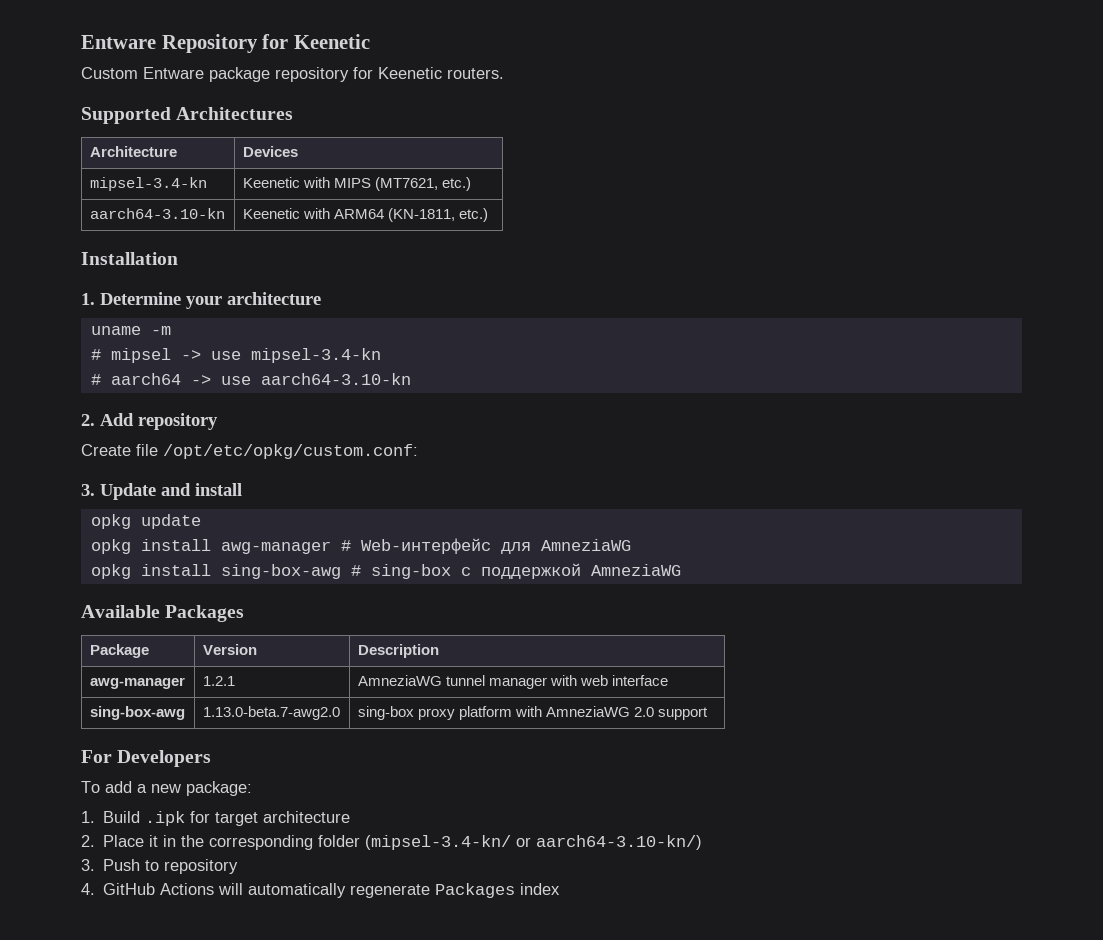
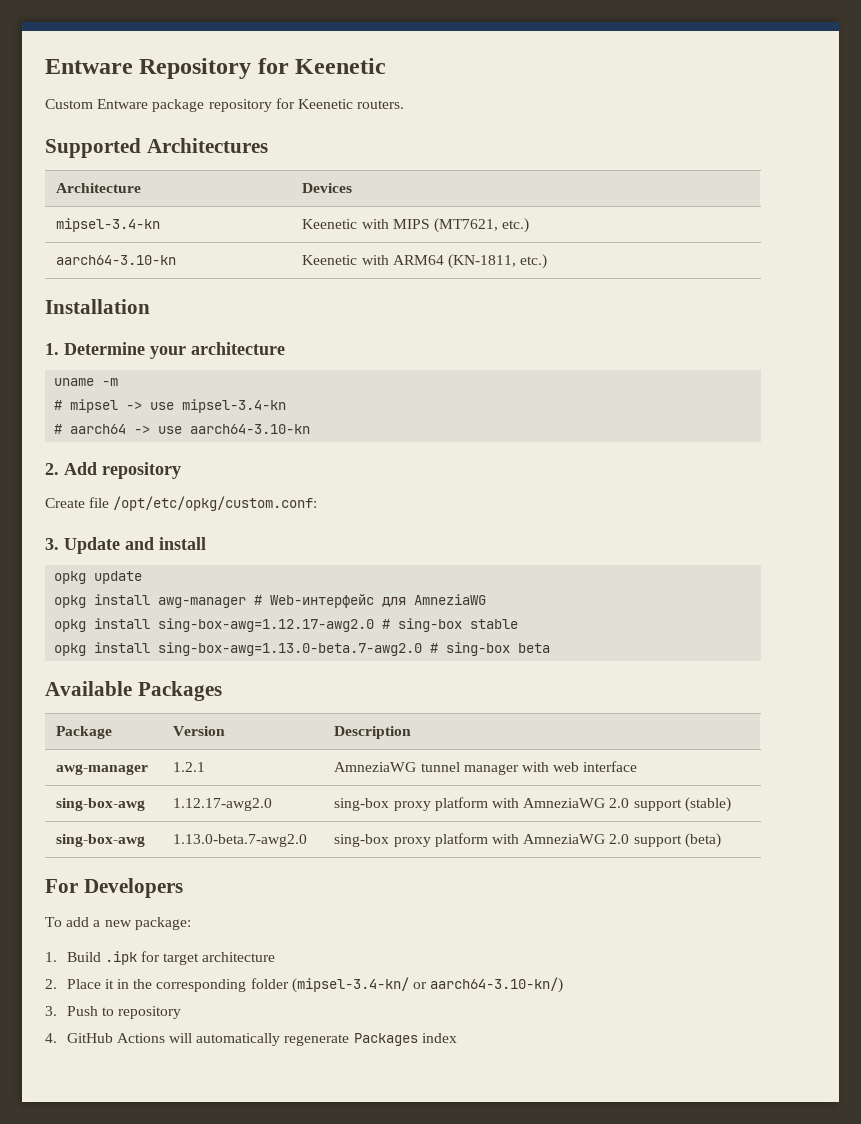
- opkg install sing-box-awg # sing-box с поддержкой AmneziaWG
+ opkg install sing-box-awg=1.12.17-awg2.0 # sing-box stable
+ opkg install sing-box-awg=1.13.0-beta.7-awg2.0 # sing-box beta
+ sing-box-awg | 1.12.17-awg2.0 | sing-box proxy platform with AmneziaWG 2.0 support (stable)
- sing-box-awg | 1.13.0-beta.7-awg2.0 | sing-box proxy platform with AmneziaWG 2.0 support
+ sing-box-awg | 1.13.0-beta.7-awg2.0 | sing-box proxy platform with AmneziaWG 2.0 support (beta)

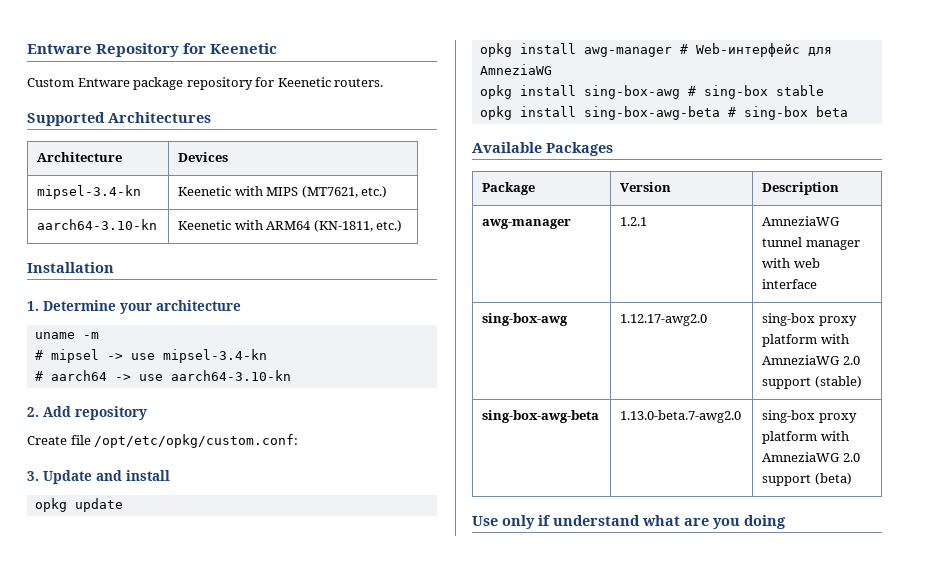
- opkg install sing-box-awg=1.12.17-awg2.0 # sing-box stable
+ opkg install sing-box-awg # sing-box stable
- opkg install sing-box-awg=1.13.0-beta.7-awg2.0 # sing-box beta
+ opkg install sing-box-awg-beta # sing-box beta
- sing-box-awg | 1.13.0-beta.7-awg2.0 | sing-box proxy platform with AmneziaWG 2.0 support (beta)
+ sing-box-awg-beta | 1.13.0-beta.7-awg2.0 | sing-box proxy platform with AmneziaWG 2.0 support (beta)
- For Developers
- To add a new package:
- 1. Build .ipk for target architecture
- 2. Place it in the corresponding folder (mipsel-3.4-kn/ or aarch64-3.10-kn/)
- 3. Push to repository
- 4. GitHub Actions will automatically regenerate Packages index
+ Use only if understand what are you doing

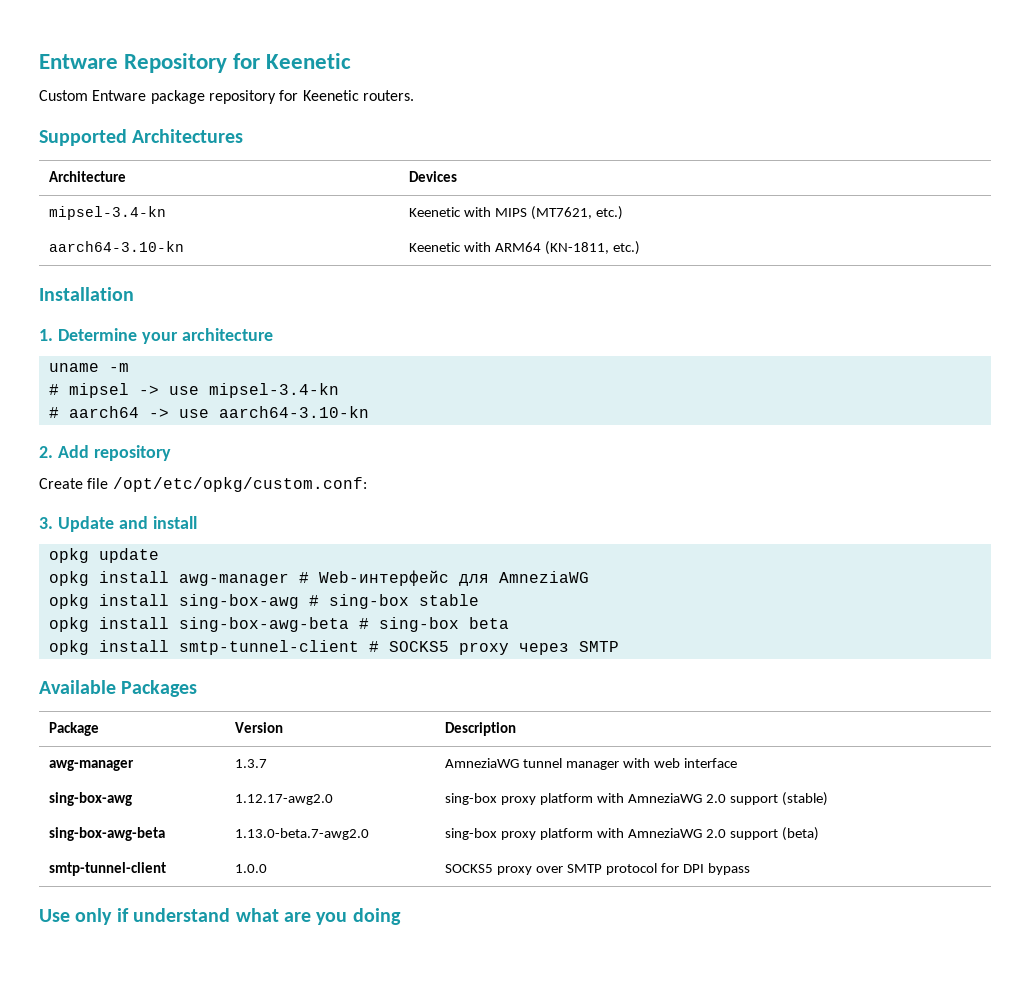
+ opkg install smtp-tunnel-client # SOCKS5 proxy через SMTP
- awg-manager | 1.2.1 | AmneziaWG tunnel manager with web interface
+ awg-manager | 1.3.7 | AmneziaWG tunnel manager with web interface
+ smtp-tunnel-client | 1.0.0 | SOCKS5 proxy over SMTP protocol for DPI bypass

